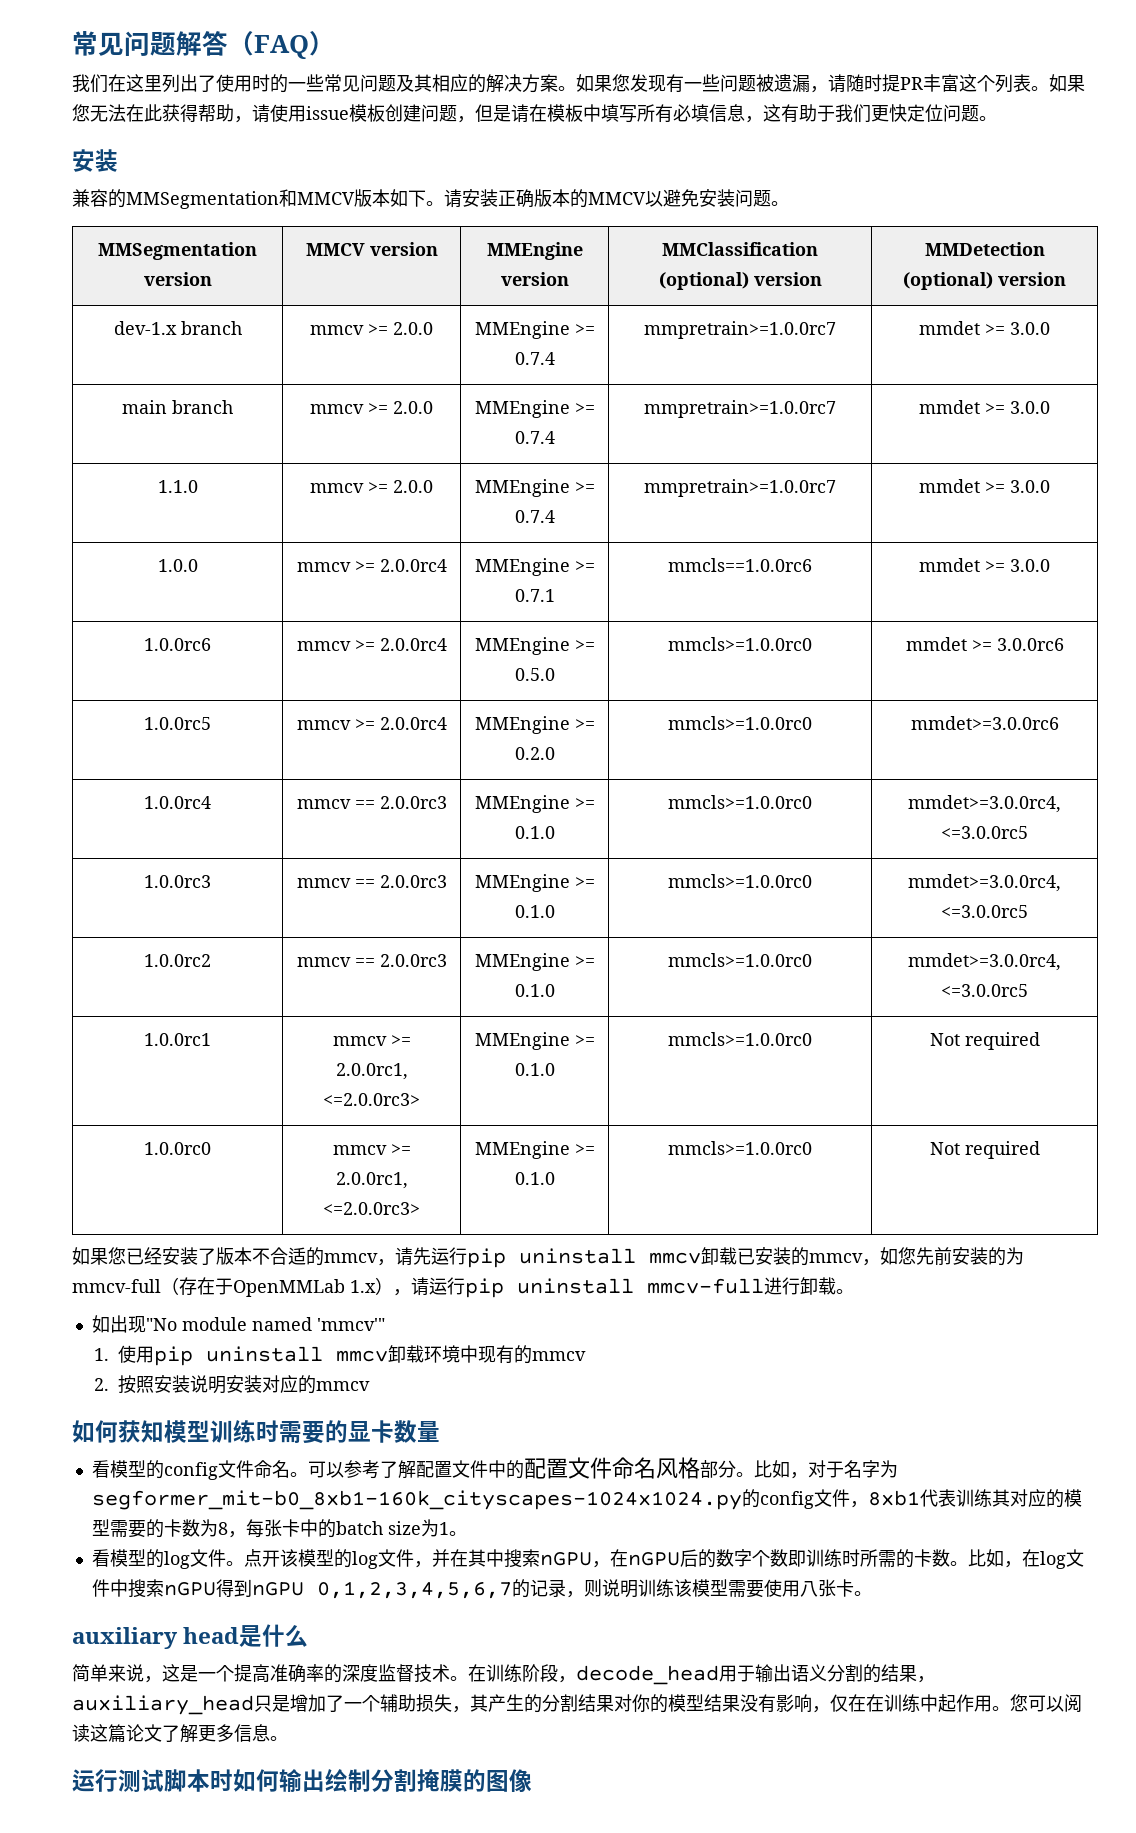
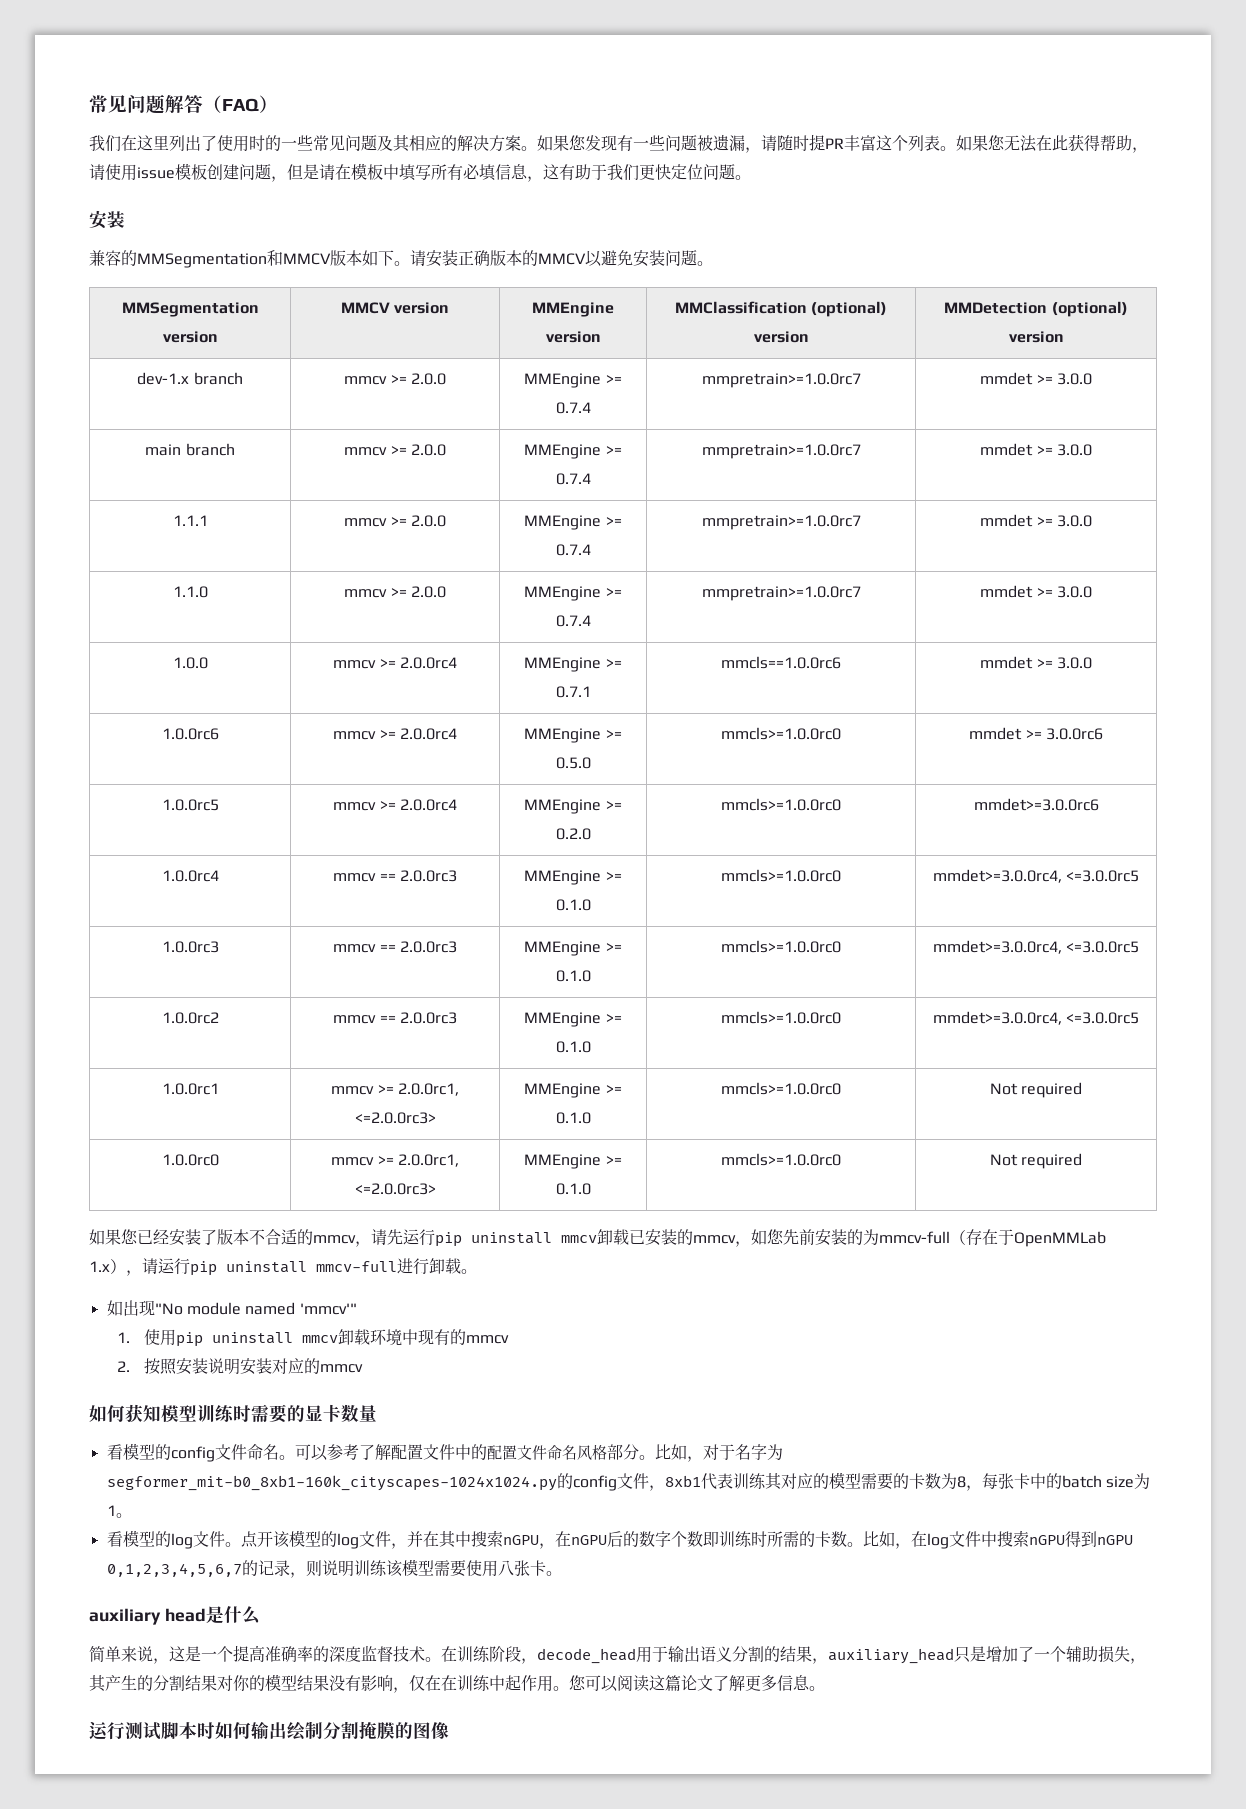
+ 1.1.1 | mmcv >= 2.0.0 | MMEngine >= 0.7.4 | mmpretrain>=1.0.0rc7 | mmdet >= 3.0.0

